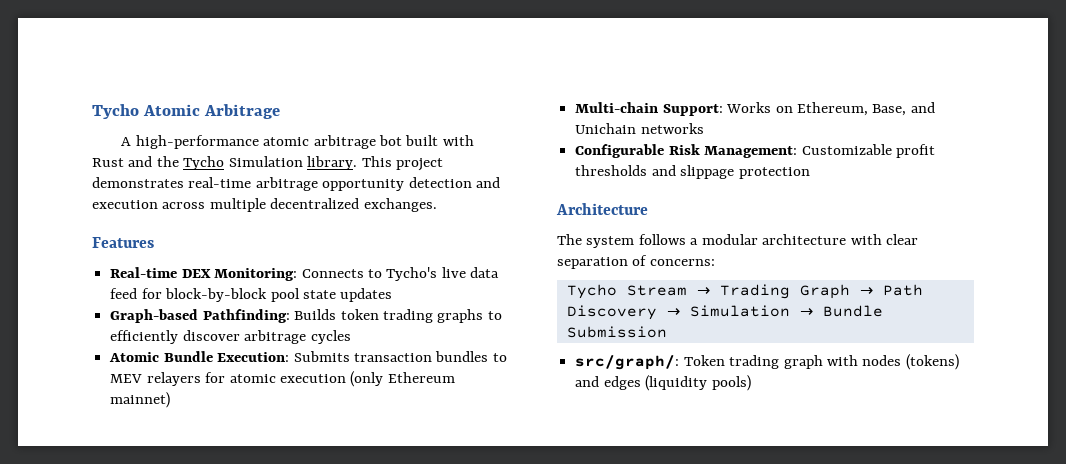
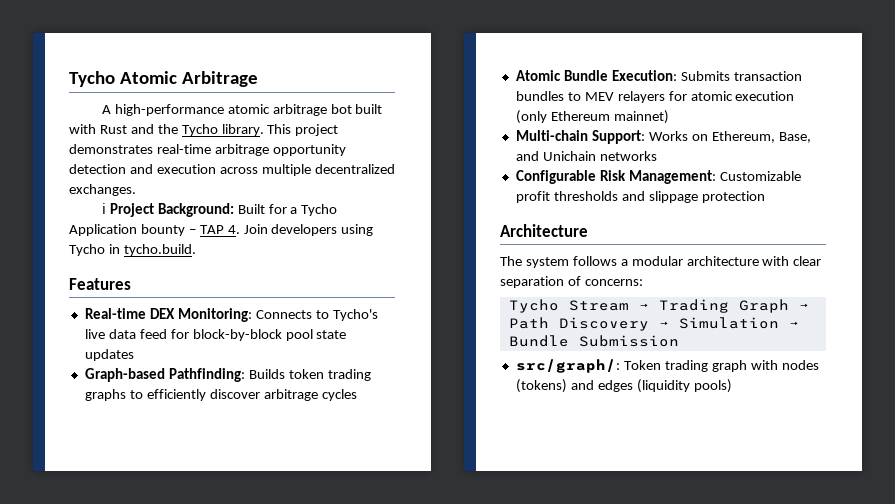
- A high-performance atomic arbitrage bot built with Rust and the Tycho Simulation library.
+ A high-performance atomic arbitrage bot built with Rust and the Tycho library.
+ ℹ Project Background: Built for a Tycho Application bounty – TAP 4. Join developers using Tycho in tycho.build.

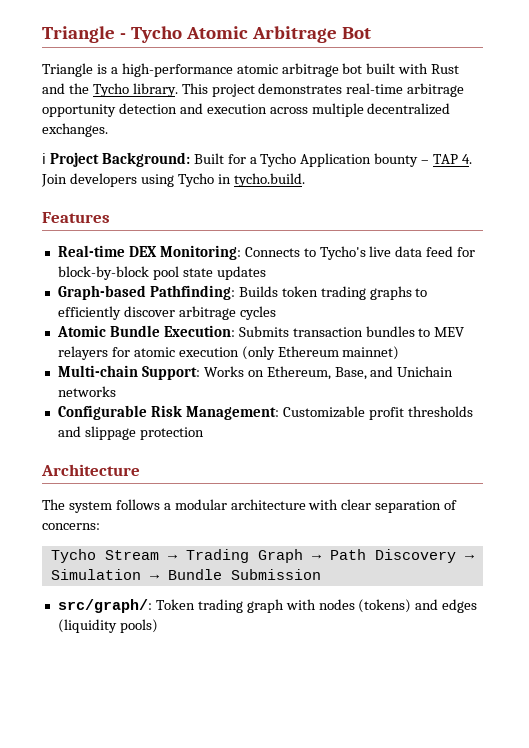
- Tycho Atomic Arbitrage
- A high-performance atomic arbitrage bot built with Rust and the Tycho library.
+ Triangle - Tycho Atomic Arbitrage Bot
+ Triangle is a high-performance atomic arbitrage bot built with Rust and the Tycho library.

